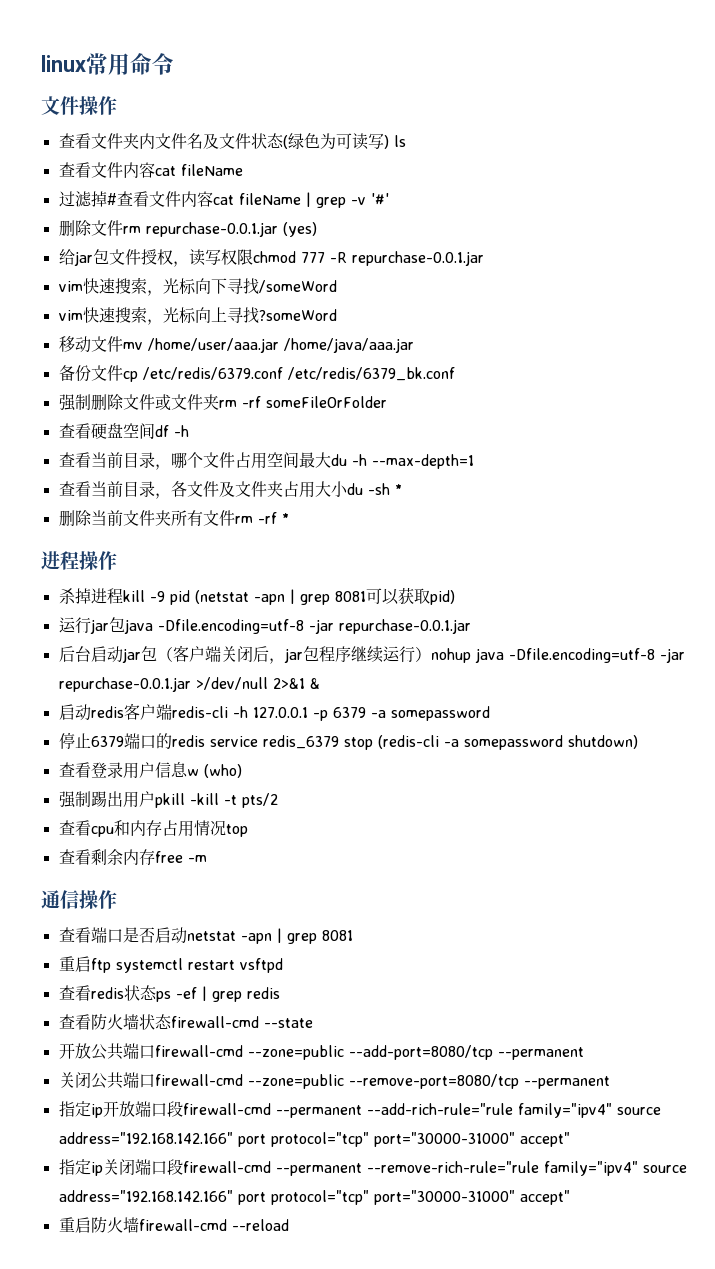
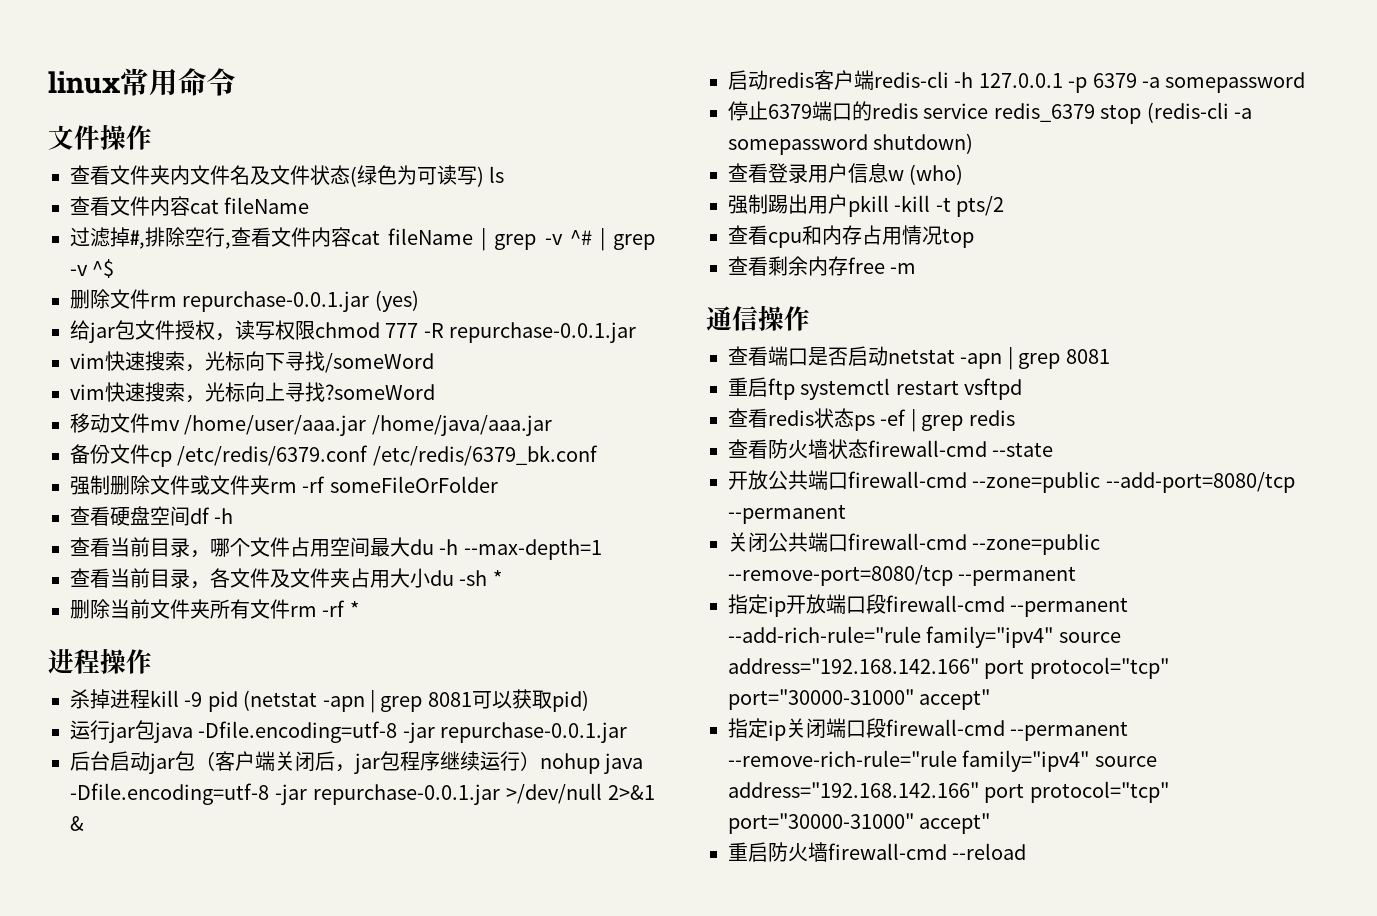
- 过滤掉#查看文件内容cat fileName | grep -v '#'
+ 过滤掉#,排除空行,查看文件内容cat fileName | grep -v ^# | grep -v ^$

